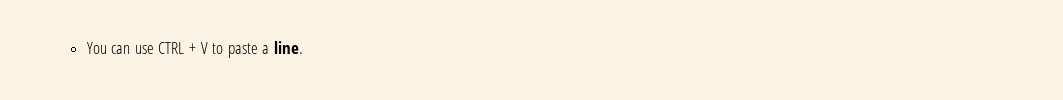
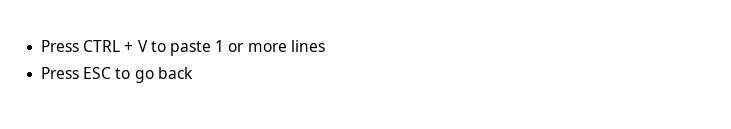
- You can use CTRL + V to paste a line.
+ Press CTRL + V to paste 1 or more lines
+ Press ESC to go back

